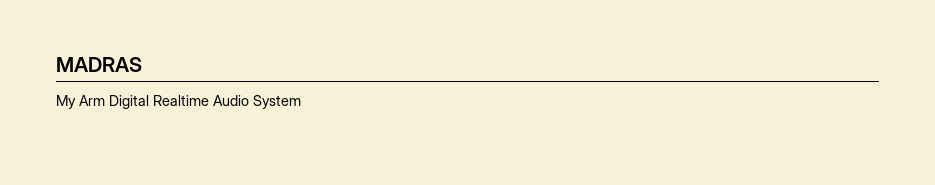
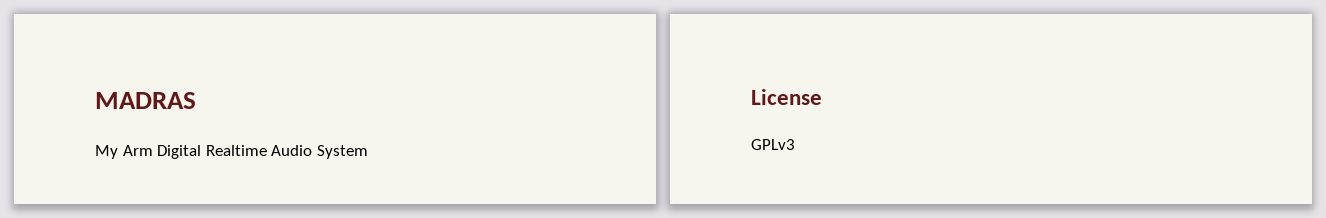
+ License
+ GPLv3

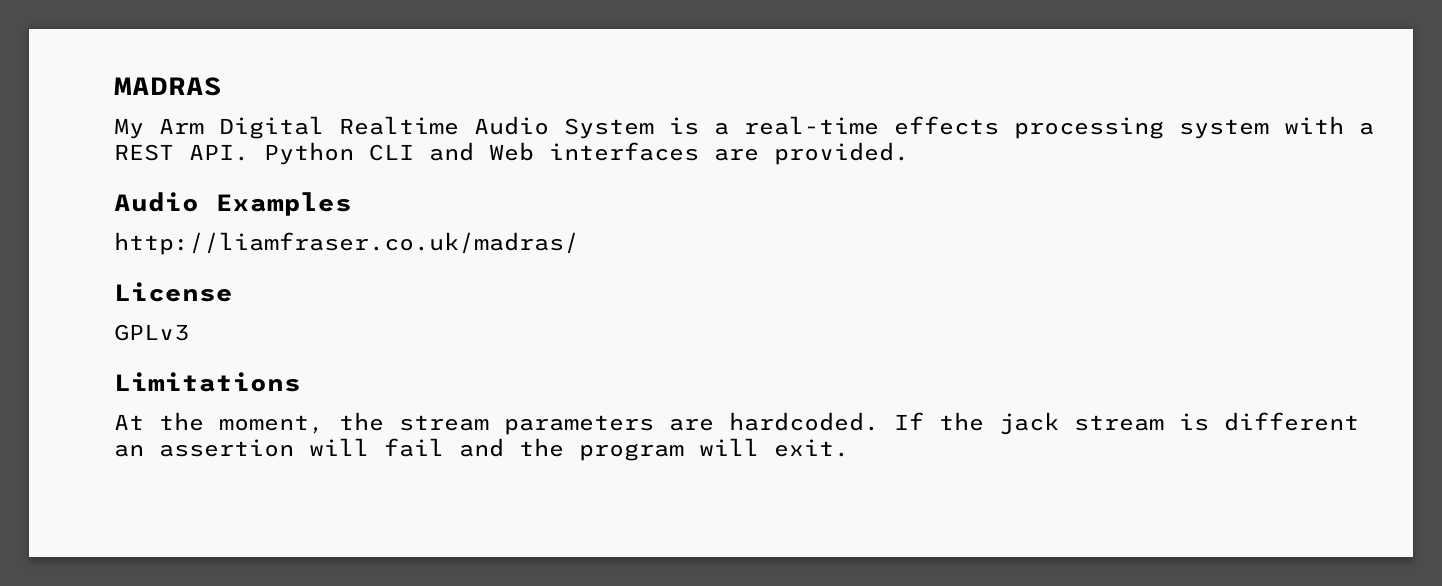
- My Arm Digital Realtime Audio System
+ My Arm Digital Realtime Audio System is a real-time effects processing system with a REST API. Python CLI and Web interfaces are provided.
+ Audio Examples
+ http://liamfraser.co.uk/madras/
  License
  GPLv3
+ Limitations
+ At the moment, the stream parameters are hardcoded. If the jack stream is different an assertion will fail and the program will exit.

